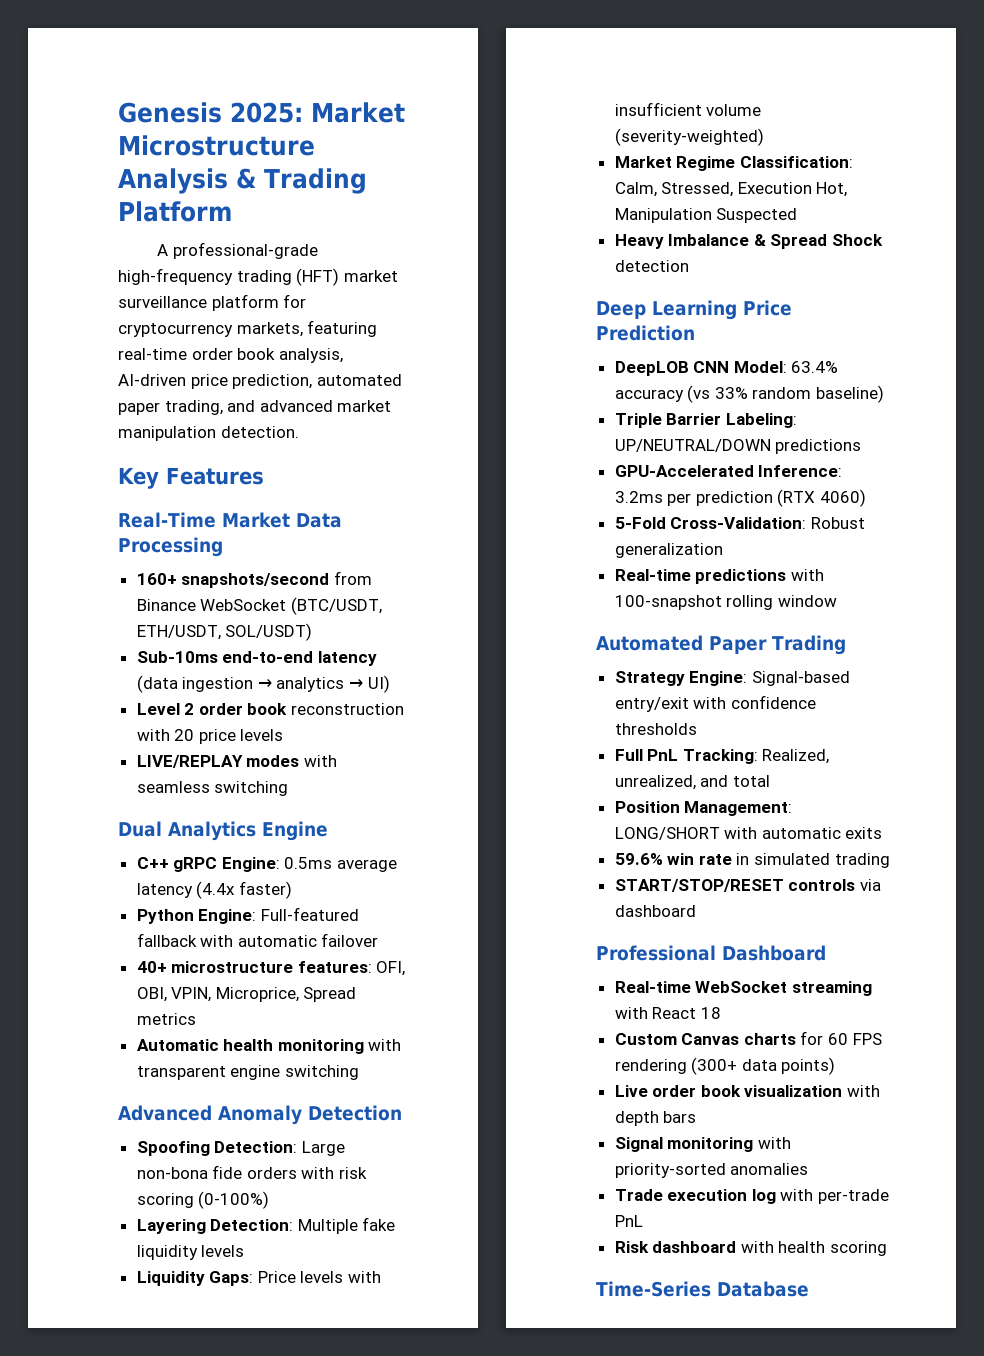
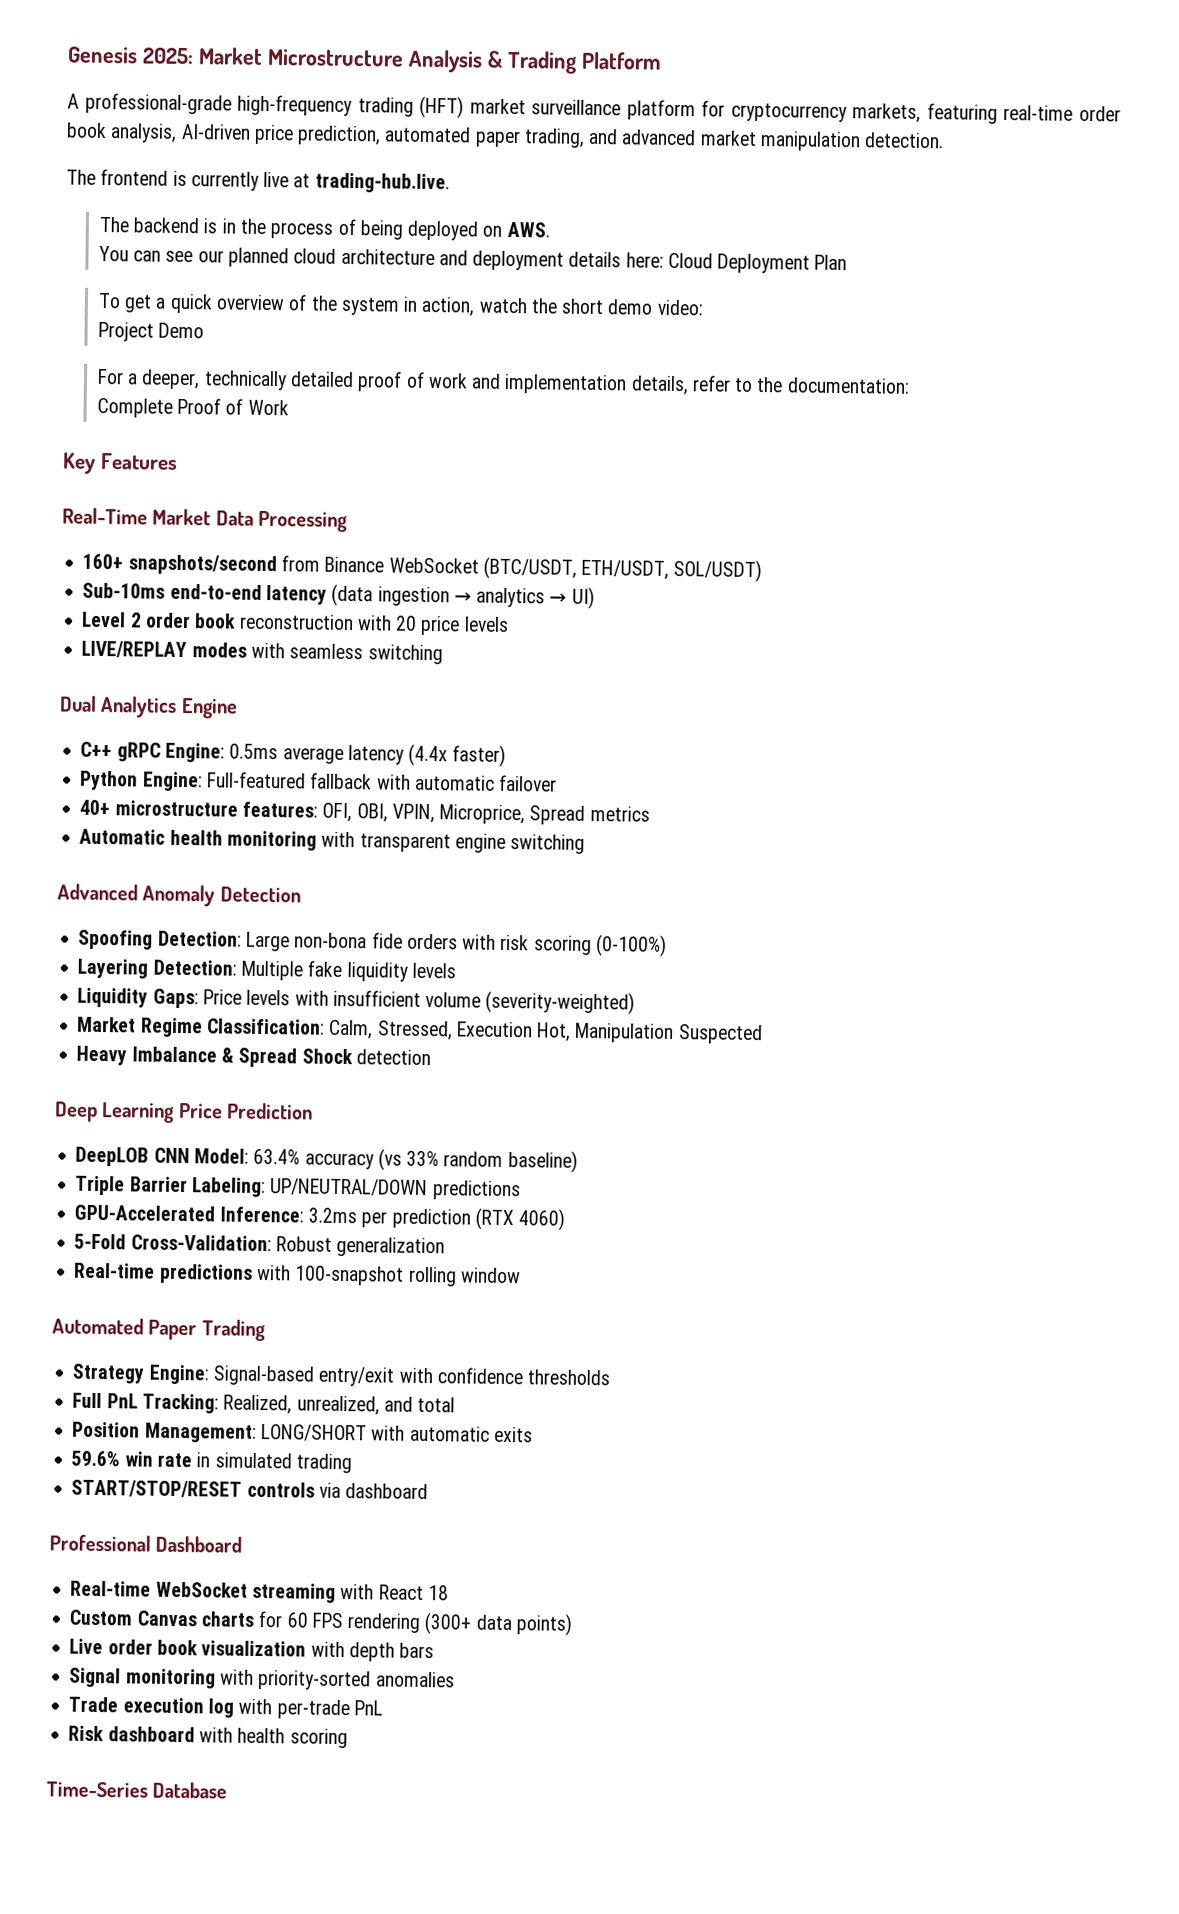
+ The frontend is currently live at trading-hub.live.
+ The backend is in the process of being deployed on AWS.
+ You can see our planned cloud architecture and deployment details here: Cloud Deployment Plan
+ To get a quick overview of the system in action, watch the short demo video:
+ Project Demo
+ For a deeper, technically detailed proof of work and implementation details, refer to the documentation:
+ Complete Proof of Work

